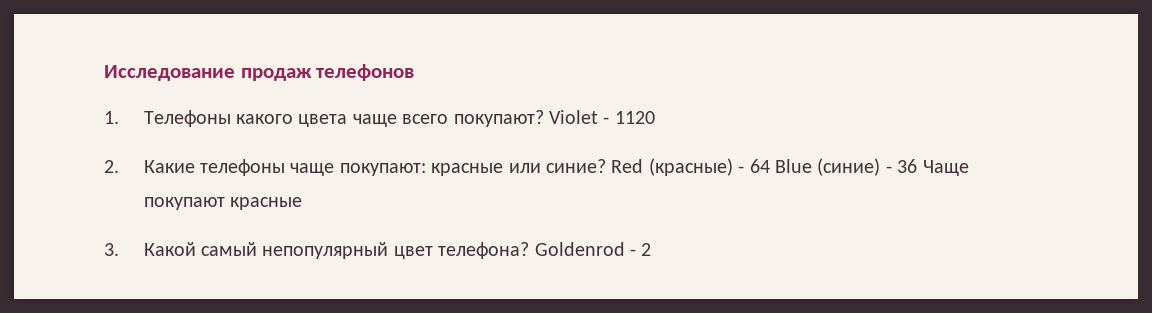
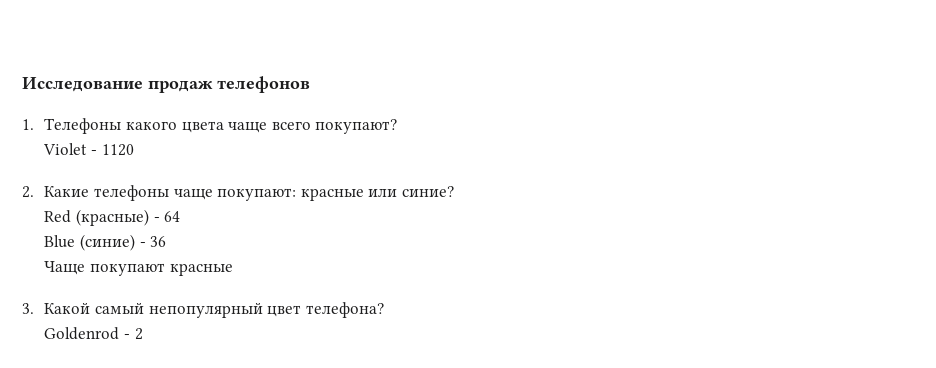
- 1. Телефоны какого цвета чаще всего покупают? Violet - 1120
+ 1. Телефоны какого цвета чаще всего покупают?
+ Violet - 1120
- 2. Какие телефоны чаще покупают: красные или синие? Red (красные) - 64 Blue (синие) - 36 Чаще покупают красные
+ 2. Какие телефоны чаще покупают: красные или синие?
+ Red (красные) - 64
+ Blue (синие) - 36
+ Чаще покупают красные
- 3. Какой самый непопулярный цвет телефона? Goldenrod - 2
+ 3. Какой самый непопулярный цвет телефона?
+ Goldenrod - 2

